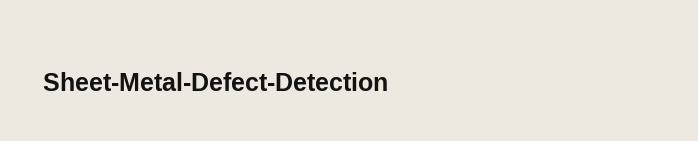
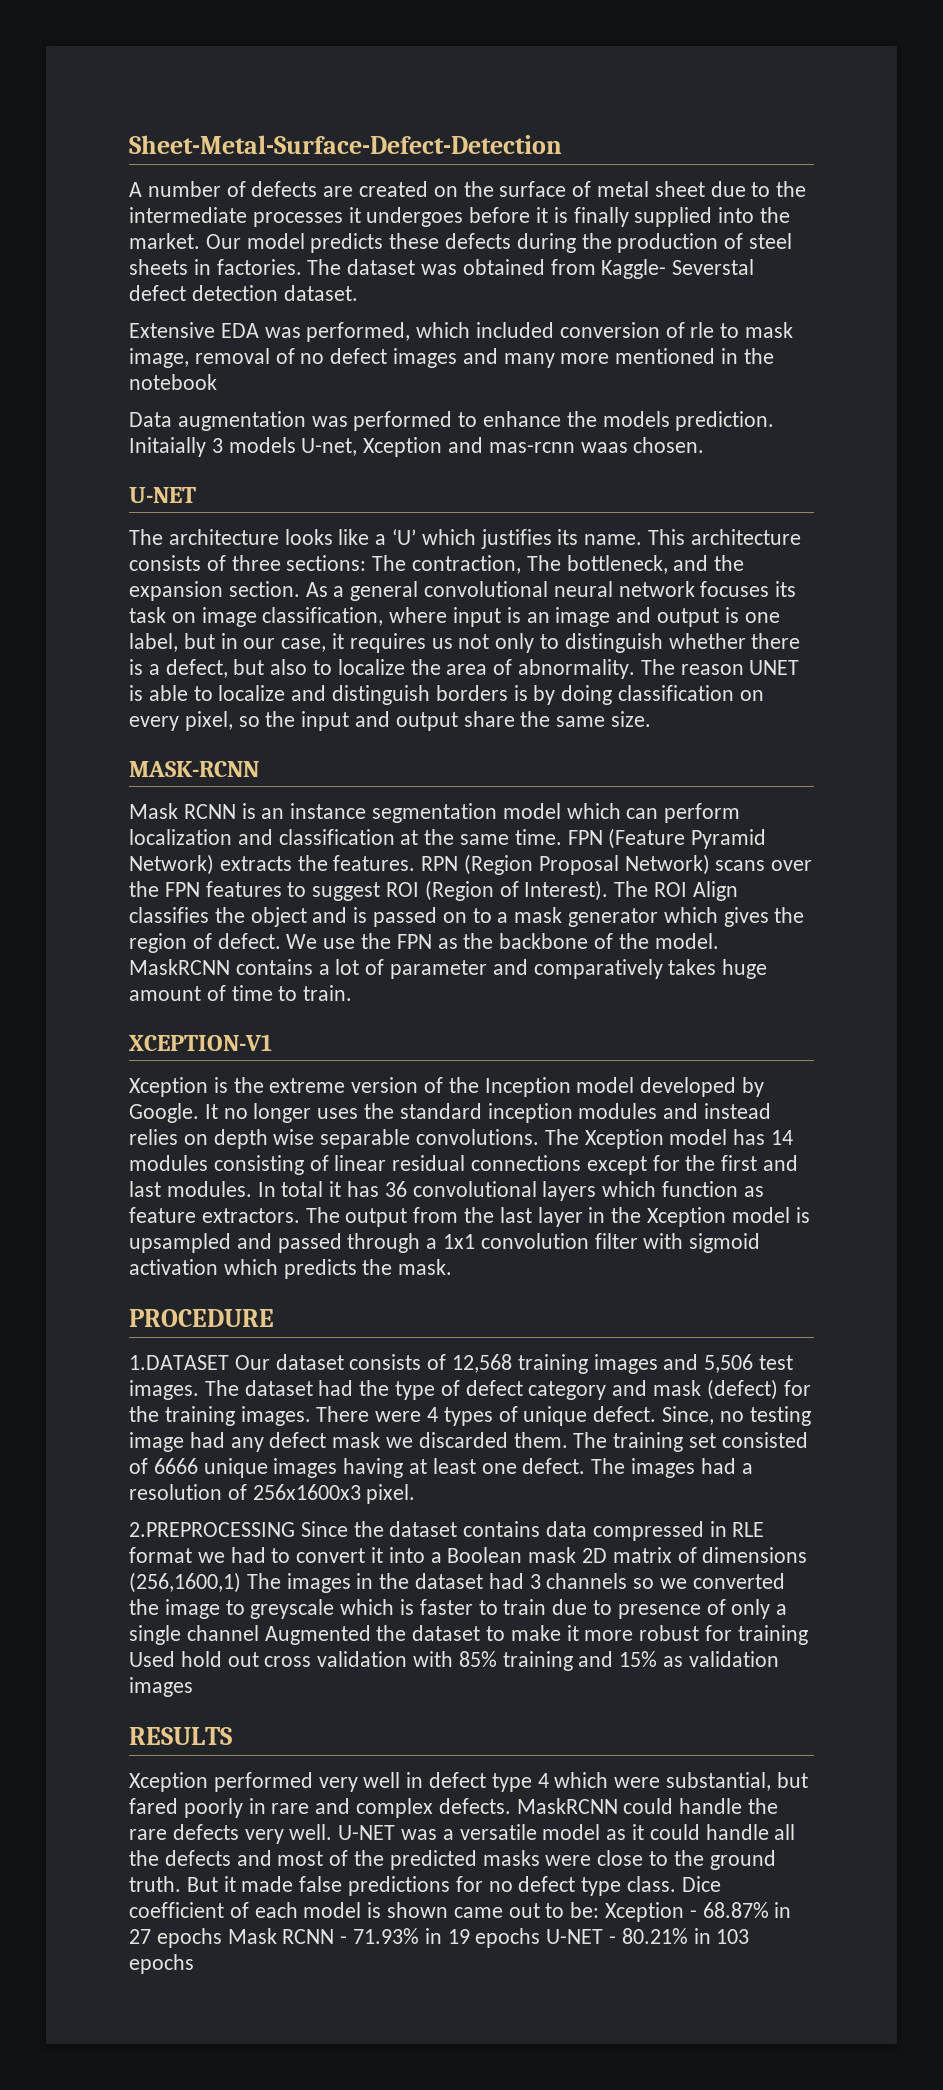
- Sheet-Metal-Defect-Detection
+ Sheet-Metal-Surface-Defect-Detection
+ A number of defects are created on the surface of metal sheet due to the intermediate processes it undergoes before it is finally supplied into the market. Our model predicts these defects during the production of steel sheets in factories. The dataset was obtained from Kaggle- Severstal defect detection dataset.
+ Extensive EDA was performed, which included conversion of rle to mask image, removal of no defect images and many more mentioned in the notebook
+ Data augmentation was performed to enhance the models prediction. Initaially 3 models U-net, Xception and mas-rcnn waas chosen.
+ U-NET
+ The architecture looks like a ‘U’ which justifies its name. This architecture consists of three sections: The contraction, The bottleneck, and the expansion section. As a general convolutional neural network focuses its task on image classification, where input is an image and output is one label, but in our case, it requires us not only to distinguish whether there is a defect, but also to localize the area of abnormality. The reason UNET is able to localize and distinguish borders is by doing classification on every pixel, so the input and output share the same size.
+ MASK-RCNN
+ Mask RCNN is an instance segmentation model which can perform localization and classification at the same time. FPN (Feature Pyramid Network) extracts the features. RPN (Region Proposal Network) scans over the FPN features to suggest ROI (Region of Interest). The ROI Align classifies the object and is passed on to a mask generator which gives the region of defect. We use the FPN as the backbone of the model. MaskRCNN contains a lot of parameter and comparatively takes huge amount of time to train.
+ XCEPTION-V1
+ Xception is the extreme version of the Inception model developed by Google. It no longer uses the standard inception modules and instead relies on depth wise separable convolutions. The Xception model has 14 modules consisting of linear residual connections except for the first and last modules. In total it has 36 convolutional layers which function as feature extractors. The output from the last layer in the Xception model is upsampled and passed through a 1x1 convolution filter with sigmoid activation which predicts the mask.
+ PROCEDURE
+ 1.DATASET Our dataset consists of 12,568 training images and 5,506 test images. The dataset had the type of defect category and mask (defect) for the training images. There were 4 types of unique defect. Since, no testing image had any defect mask we discarded them. The training set consisted of 6666 unique images having at least one defect. The images had a resolution of 256x1600x3 pixel.
+ 2.PREPROCESSING Since the dataset contains data compressed in RLE format we had to convert it into a Boolean mask 2D matrix of dimensions (256,1600,1) The images in the dataset had 3 channels so we converted the image to greyscale which is faster to train due to presence of only a single channel Augmented the dataset to make it more robust for training Used hold out cross validation with 85% training and 15% as validation images
+ RESULTS
+ Xception performed very well in defect type 4 which were substantial, but fared poorly in rare and complex defects. MaskRCNN could handle the rare defects very well. U-NET was a versatile model as it could handle all the defects and most of the predicted masks were close to the ground truth. But it made false predictions for no defect type class. Dice coefficient of each model is shown came out to be: Xception - 68.87% in 27 epochs Mask RCNN - 71.93% in 19 epochs U-NET - 80.21% in 103 epochs

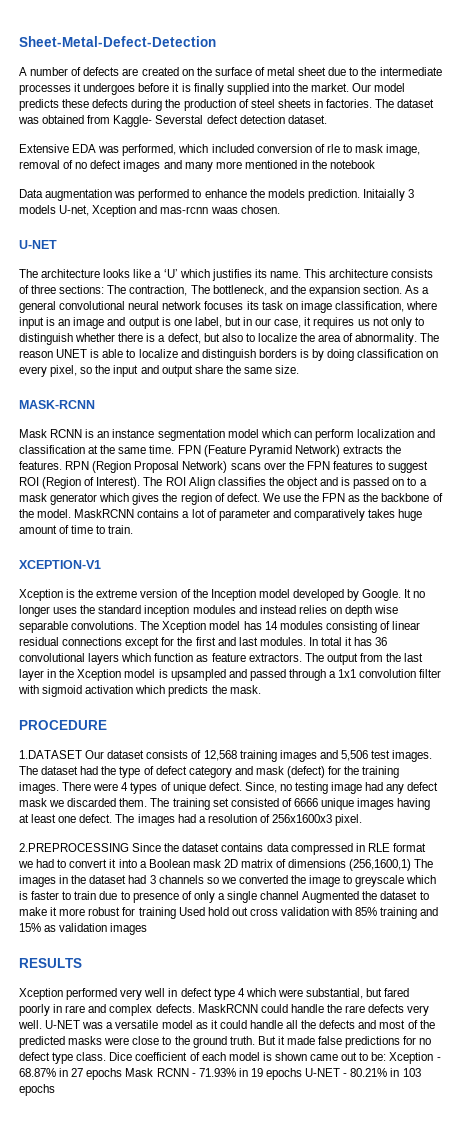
- Sheet-Metal-Surface-Defect-Detection
+ Sheet-Metal-Defect-Detection

